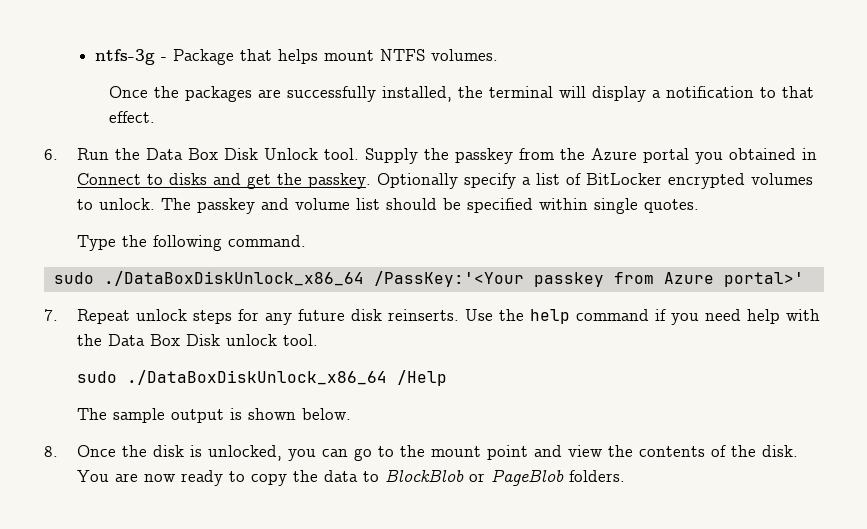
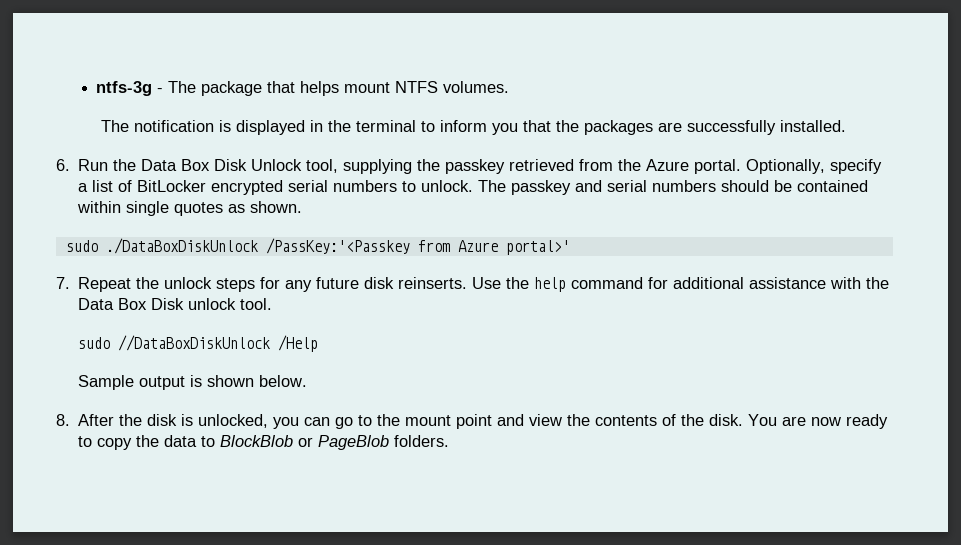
- ntfs-3g - Package that helps mount NTFS volumes.
+ ntfs-3g - The package that helps mount NTFS volumes.
- Once the packages are successfully installed, the terminal will display a notification to that effect.
+ The notification is displayed in the terminal to inform you that the packages are successfully installed.
- 6. Run the Data Box Disk Unlock tool. Supply the passkey from the Azure portal you obtained in Connect to disks and get the passkey. Optionally specify a list of BitLocker encrypted volumes to unlock.
+ 6. Run the Data Box Disk Unlock tool, supplying the passkey retrieved from the Azure portal. Optionally, specify a list of BitLocker encrypted serial numbers to unlock.
- The passkey and volume list should be specified within single quotes.
- Type the following command.
- sudo ./DataBoxDiskUnlock_x86_64 /PassKey:'<Your passkey from Azure portal>'
+ The passkey and serial numbers should be contained within single quotes as shown.
+ sudo ./DataBoxDiskUnlock /PassKey:'<Passkey from Azure portal>'
- 7. Repeat unlock steps for any future disk reinserts.
+ 7. Repeat the unlock steps for any future disk reinserts.
- Use the help command if you need help with the Data Box Disk unlock tool.
+ Use the help command for additional assistance with the Data Box Disk unlock tool.
- sudo ./DataBoxDiskUnlock_x86_64 /Help
+ sudo //DataBoxDiskUnlock /Help
- The sample output is shown below.
+ Sample output is shown below.
- 8. Once the disk is unlocked, you can go to the mount point and view the contents of the disk.
+ 8. After the disk is unlocked, you can go to the mount point and view the contents of the disk.

